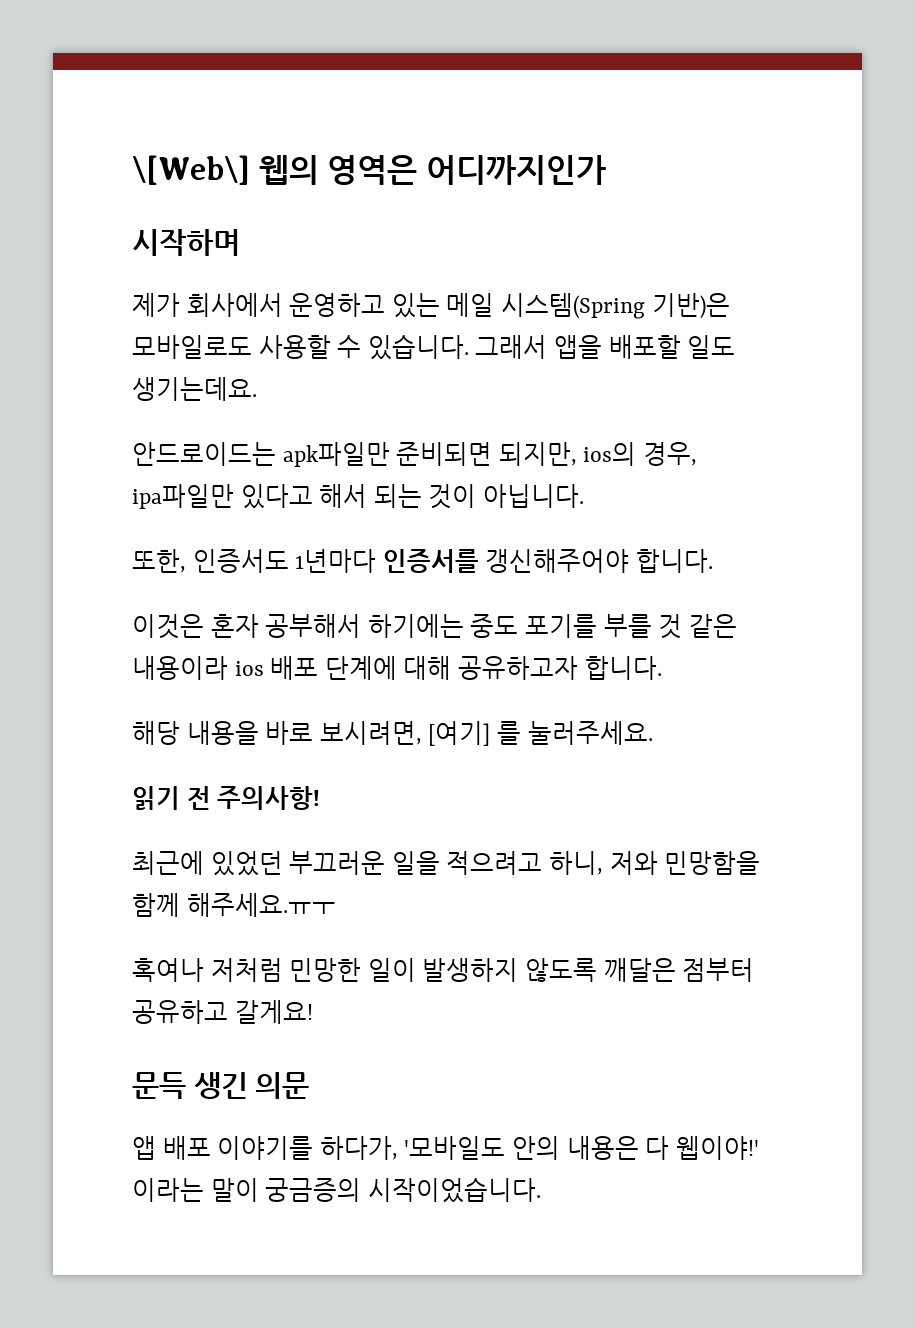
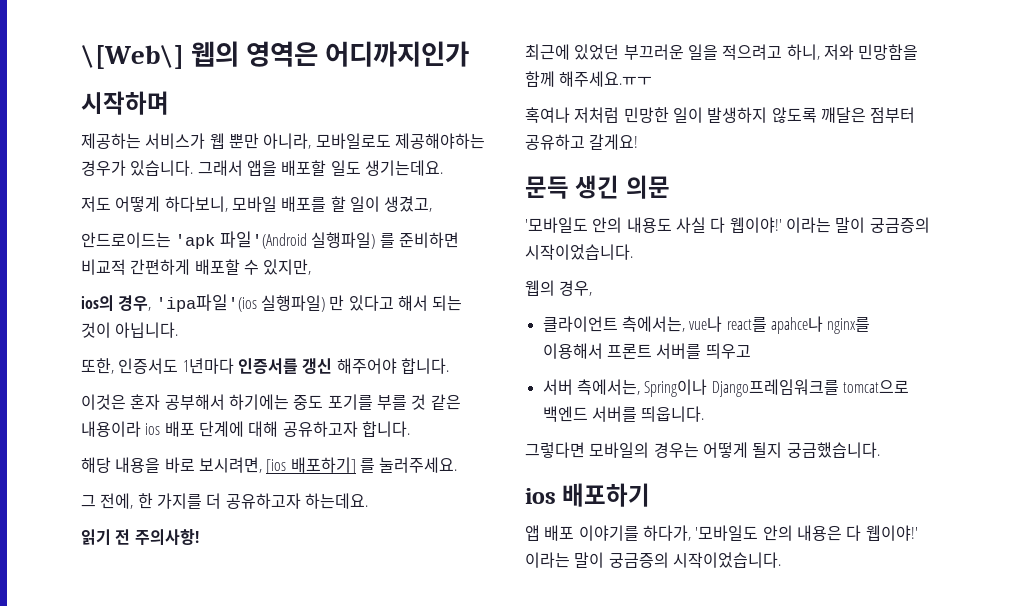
- 제가 회사에서 운영하고 있는 메일 시스템(Spring 기반)은 모바일로도 사용할 수 있습니다.
+ 제공하는 서비스가 웹 뿐만 아니라, 모바일로도 제공해야하는 경우가 있습니다.
- 안드로이드는 apk파일만 준비되면 되지만, ios의 경우, ipa파일만 있다고 해서 되는 것이 아닙니다.
+ 저도 어떻게 하다보니, 모바일 배포를 할 일이 생겼고,
+ 안드로이드는 'apk 파일'(Android 실행파일) 를 준비하면 비교적 간편하게 배포할 수 있지만,
+ ios의 경우, 'ipa파일'(ios 실행파일) 만 있다고 해서 되는 것이 아닙니다.
- 또한, 인증서도 1년마다 인증서를 갱신해주어야 합니다.
+ 또한, 인증서도 1년마다 인증서를 갱신 해주어야 합니다.
- 해당 내용을 바로 보시려면, [여기] 를 눌러주세요.
+ 해당 내용을 바로 보시려면, [ios 배포하기] 를 눌러주세요.
+ 그 전에, 한 가지를 더 공유하고자 하는데요.
+ '모바일도 안의 내용도 사실 다 웹이야!' 이라는 말이 궁금증의 시작이었습니다.
+ 웹의 경우,
+ 클라이언트 측에서는, vue나 react를 apahce나 nginx를 이용해서 프론트 서버를 띄우고
+ 서버 측에서는, Spring이나 Django프레임워크를 tomcat으로 백엔드 서버를 띄웁니다.
+ 그렇다면 모바일의 경우는 어떻게 될지 궁금했습니다.
+ ios 배포하기

